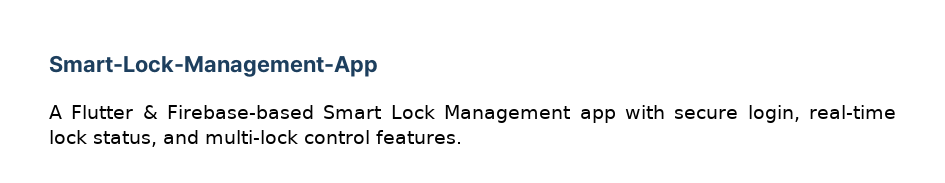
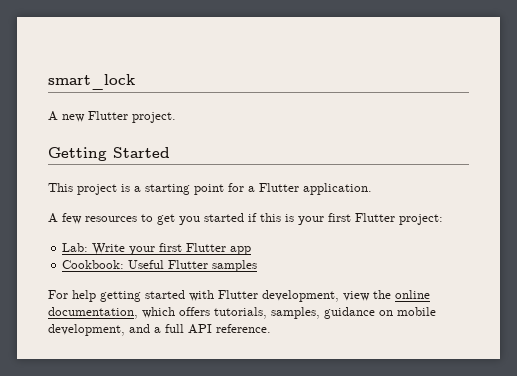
- Smart-Lock-Management-App
- A Flutter & Firebase-based Smart Lock Management app with secure login, real-time lock status, and multi-lock control features.
+ smart_lock
+ A new Flutter project.
+ Getting Started
+ This project is a starting point for a Flutter application.
+ A few resources to get you started if this is your first Flutter project:
+ Lab: Write your first Flutter app
+ Cookbook: Useful Flutter samples
+ For help getting started with Flutter development, view the online documentation, which offers tutorials, samples, guidance on mobile development, and a full API reference.

